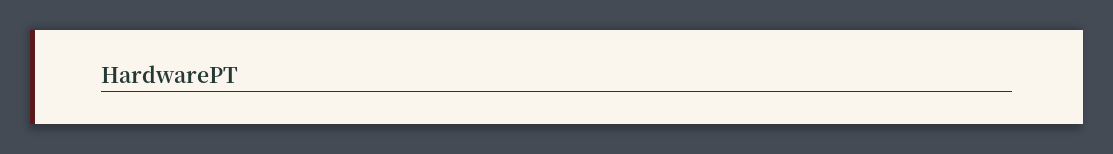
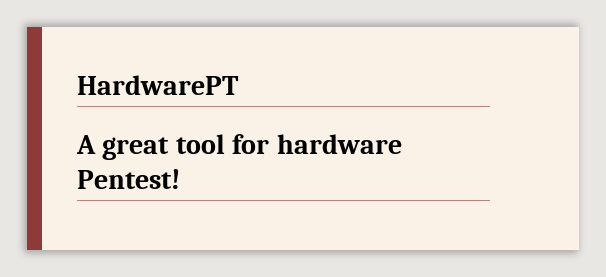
+ A great tool for hardware Pentest!

